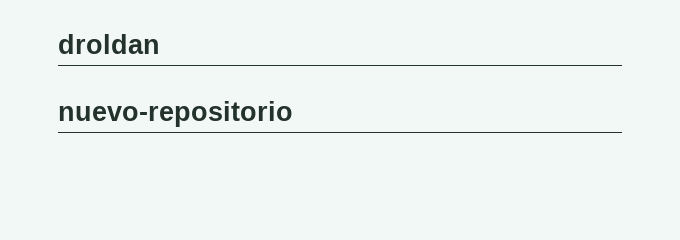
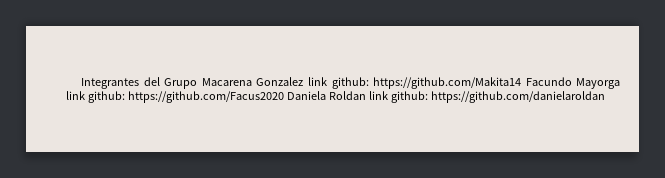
- droldan
- nuevo-repositorio
+ Integrantes del Grupo Macarena Gonzalez link github: https://github.com/Makita14 Facundo Mayorga link github: https://github.com/Facus2020 Daniela Roldan link github: https://github.com/danielaroldan

